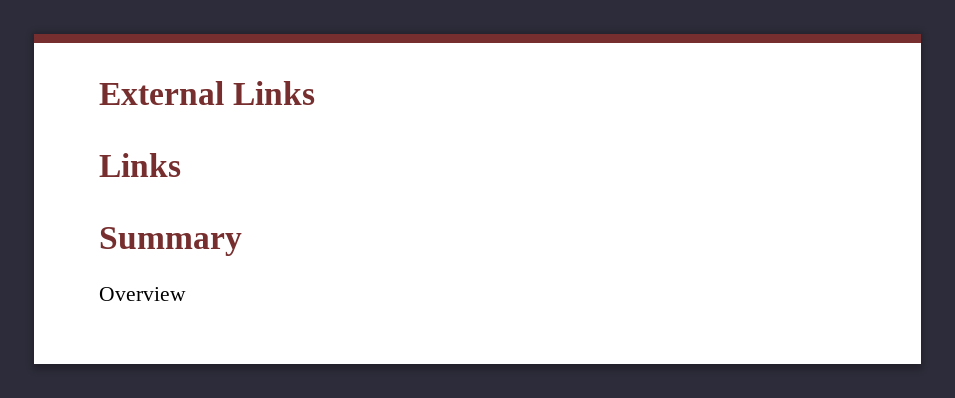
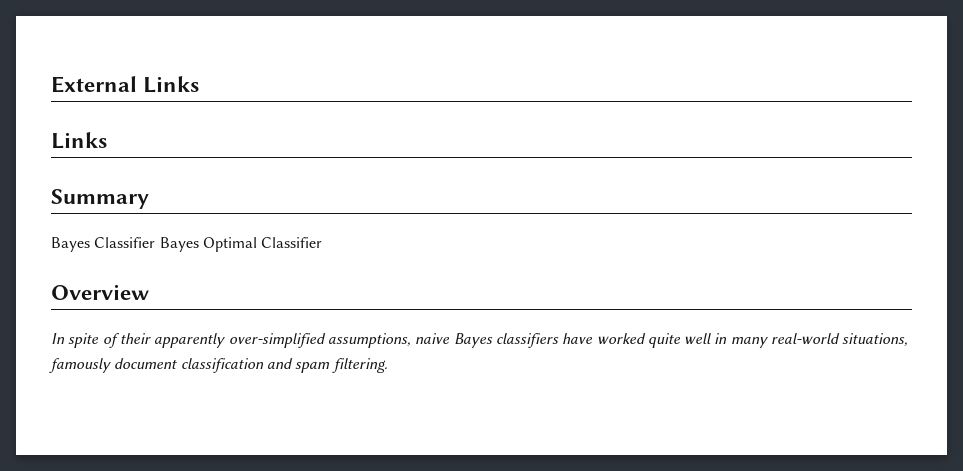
+ Bayes Classifier Bayes Optimal Classifier
  Overview
+ In spite of their apparently over-simplified assumptions, naive Bayes classifiers have worked quite well in many real-world situations, famously document classification and spam filtering.

